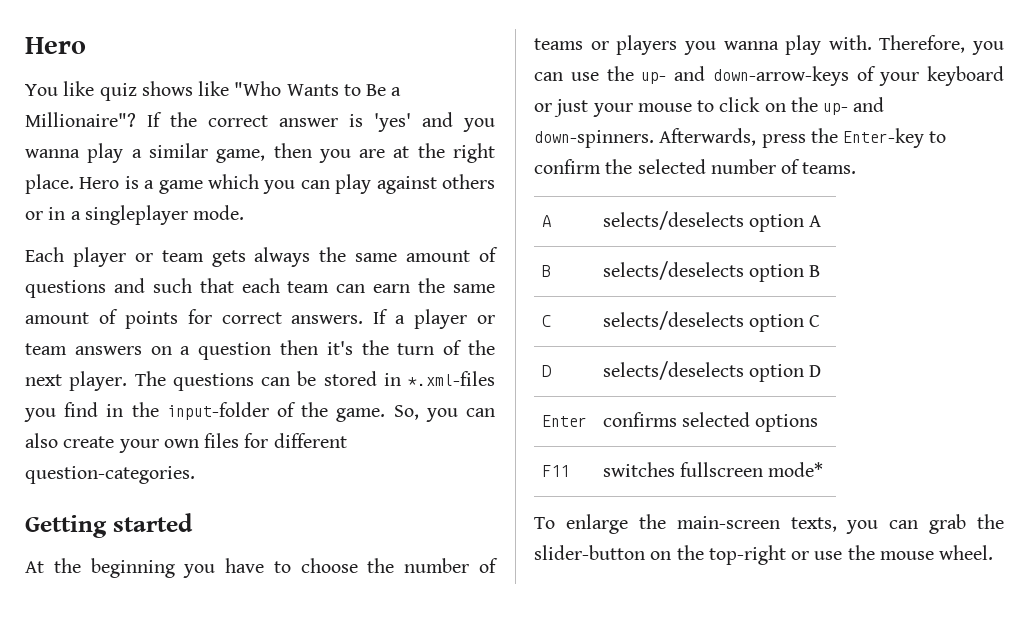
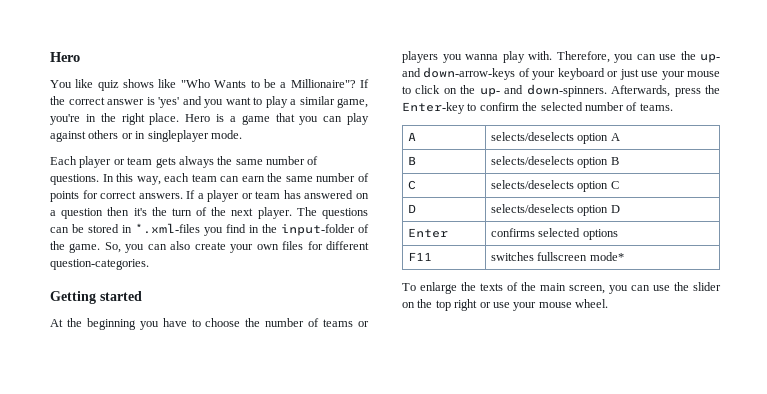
- You like quiz shows like "Who Wants to Be a Millionaire"?
+ You like quiz shows like "Who Wants to be a Millionaire"?
- If the correct answer is 'yes' and you wanna play a similar game, then you are at the right place.
+ If the correct answer is 'yes' and you want to play a similar game, you're in the right place.
- Hero is a game which you can play against others or in a singleplayer mode.
+ Hero is a game that you can play against others or in singleplayer mode.
- Each player or team gets always the same amount of questions and such that each team can earn the same amount of points for correct answers.
+ Each player or team gets always the same number of questions. In this way, each team can earn the same number of points for correct answers.
- If a player or team answers on a question then it's the turn of the next player.
+ If a player or team has answered on a question then it's the turn of the next player.
- Therefore, you can use the up- and down-arrow-keys of your keyboard or just your mouse to click on the up- and down-spinners.
+ Therefore, you can use the up- and down-arrow-keys of your keyboard or just use your mouse to click on the up- and down-spinners.
- To enlarge the main-screen texts, you can grab the slider-button on the top-right or use the mouse wheel.
+ To enlarge the texts of the main screen, you can use the slider on the top right or use your mouse wheel.

